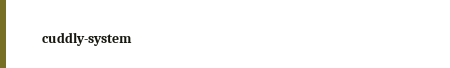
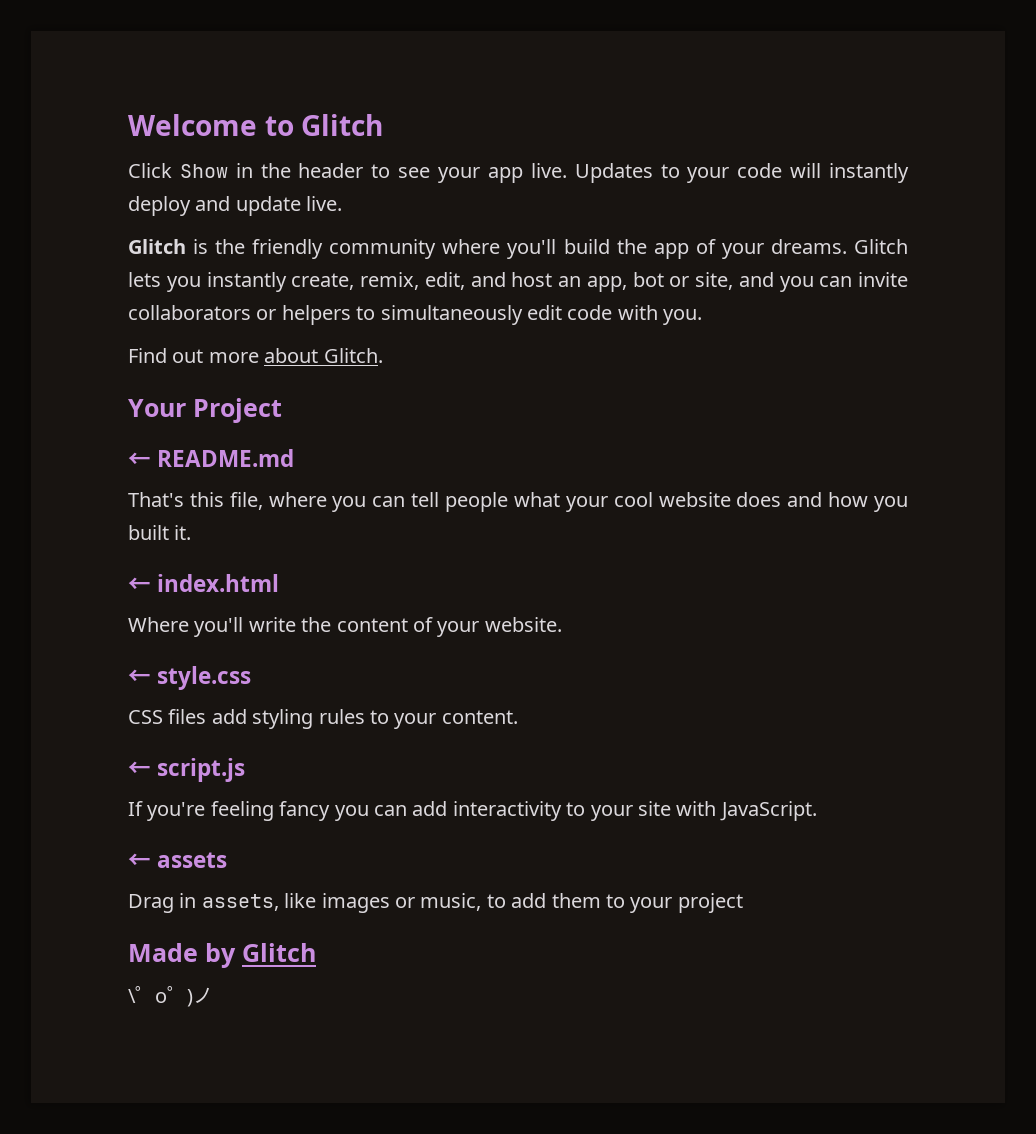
- cuddly-system
+ Welcome to Glitch
+ Click Show in the header to see your app live. Updates to your code will instantly deploy and update live.
+ Glitch is the friendly community where you'll build the app of your dreams. Glitch lets you instantly create, remix, edit, and host an app, bot or site, and you can invite collaborators or helpers to simultaneously edit code with you.
+ Find out more about Glitch.
+ Your Project
+ ← README.md
+ That's this file, where you can tell people what your cool website does and how you built it.
+ ← index.html
+ Where you'll write the content of your website.
+ ← style.css
+ CSS files add styling rules to your content.
+ ← script.js
+ If you're feeling fancy you can add interactivity to your site with JavaScript.
+ ← assets
+ Drag in assets, like images or music, to add them to your project
+ Made by Glitch
+ \゜o゜)ノ

